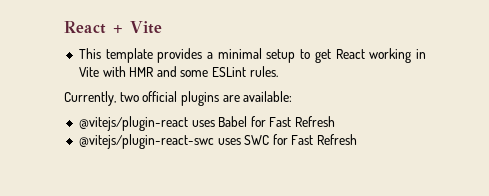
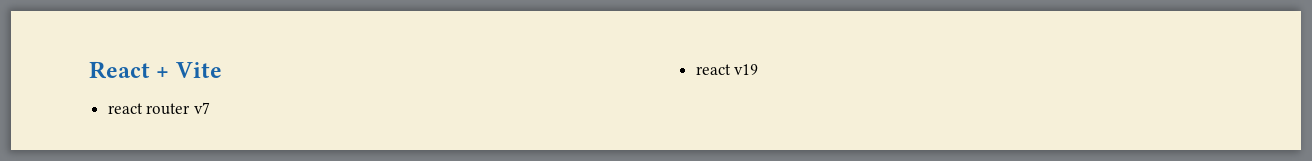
- This template provides a minimal setup to get React working in Vite with HMR and some ESLint rules.
- Currently, two official plugins are available:
- @vitejs/plugin-react uses Babel for Fast Refresh
- @vitejs/plugin-react-swc uses SWC for Fast Refresh
+ react router v7
+ react v19

